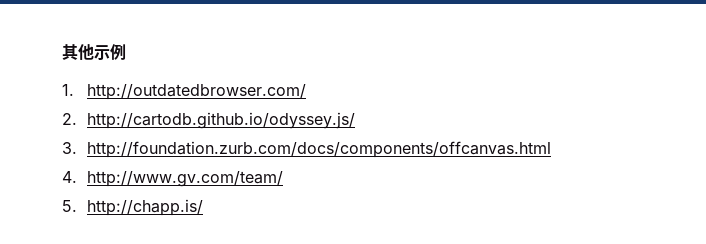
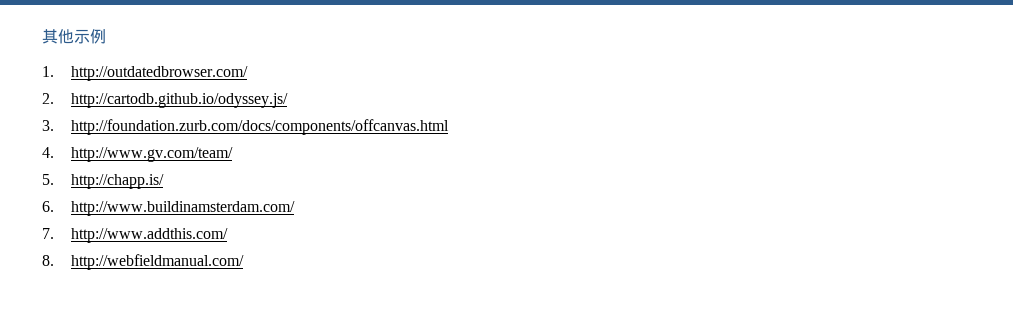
+ 6. http://www.buildinamsterdam.com/
+ 7. http://www.addthis.com/
+ 8. http://webfieldmanual.com/

